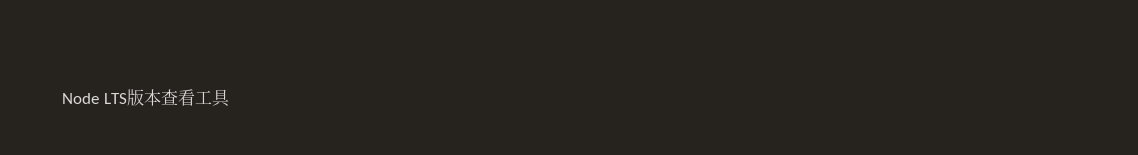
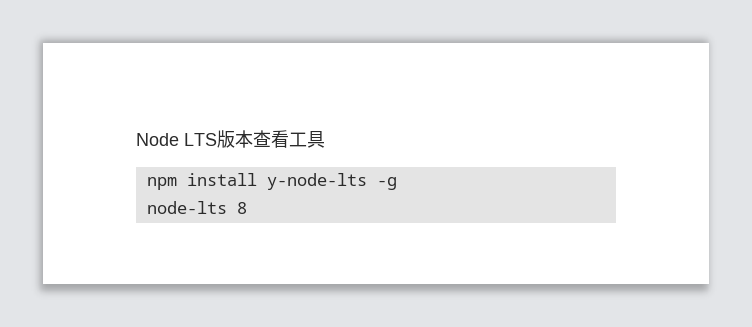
+ npm install y-node-lts -g
+ node-lts 8

